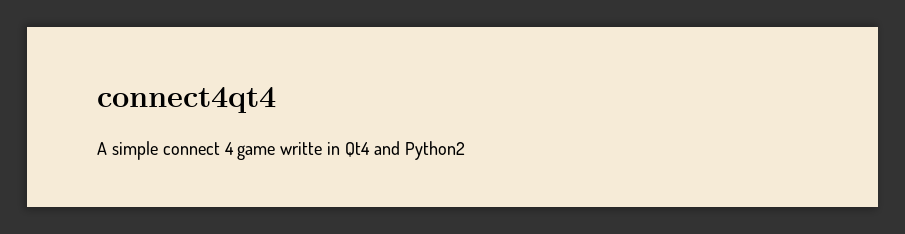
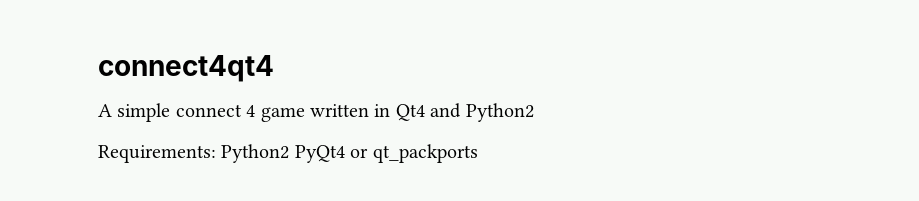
- A simple connect 4 game writte in Qt4 and Python2
+ A simple connect 4 game written in Qt4 and Python2
+ Requirements: Python2 PyQt4 or qt_packports

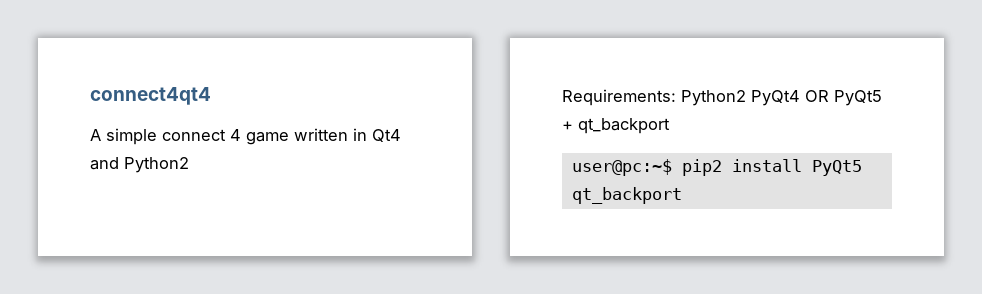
- Requirements: Python2 PyQt4 or qt_packports
+ Requirements: Python2 PyQt4 OR PyQt5 + qt_backport
+ user@pc:~$ pip2 install PyQt5 qt_backport

